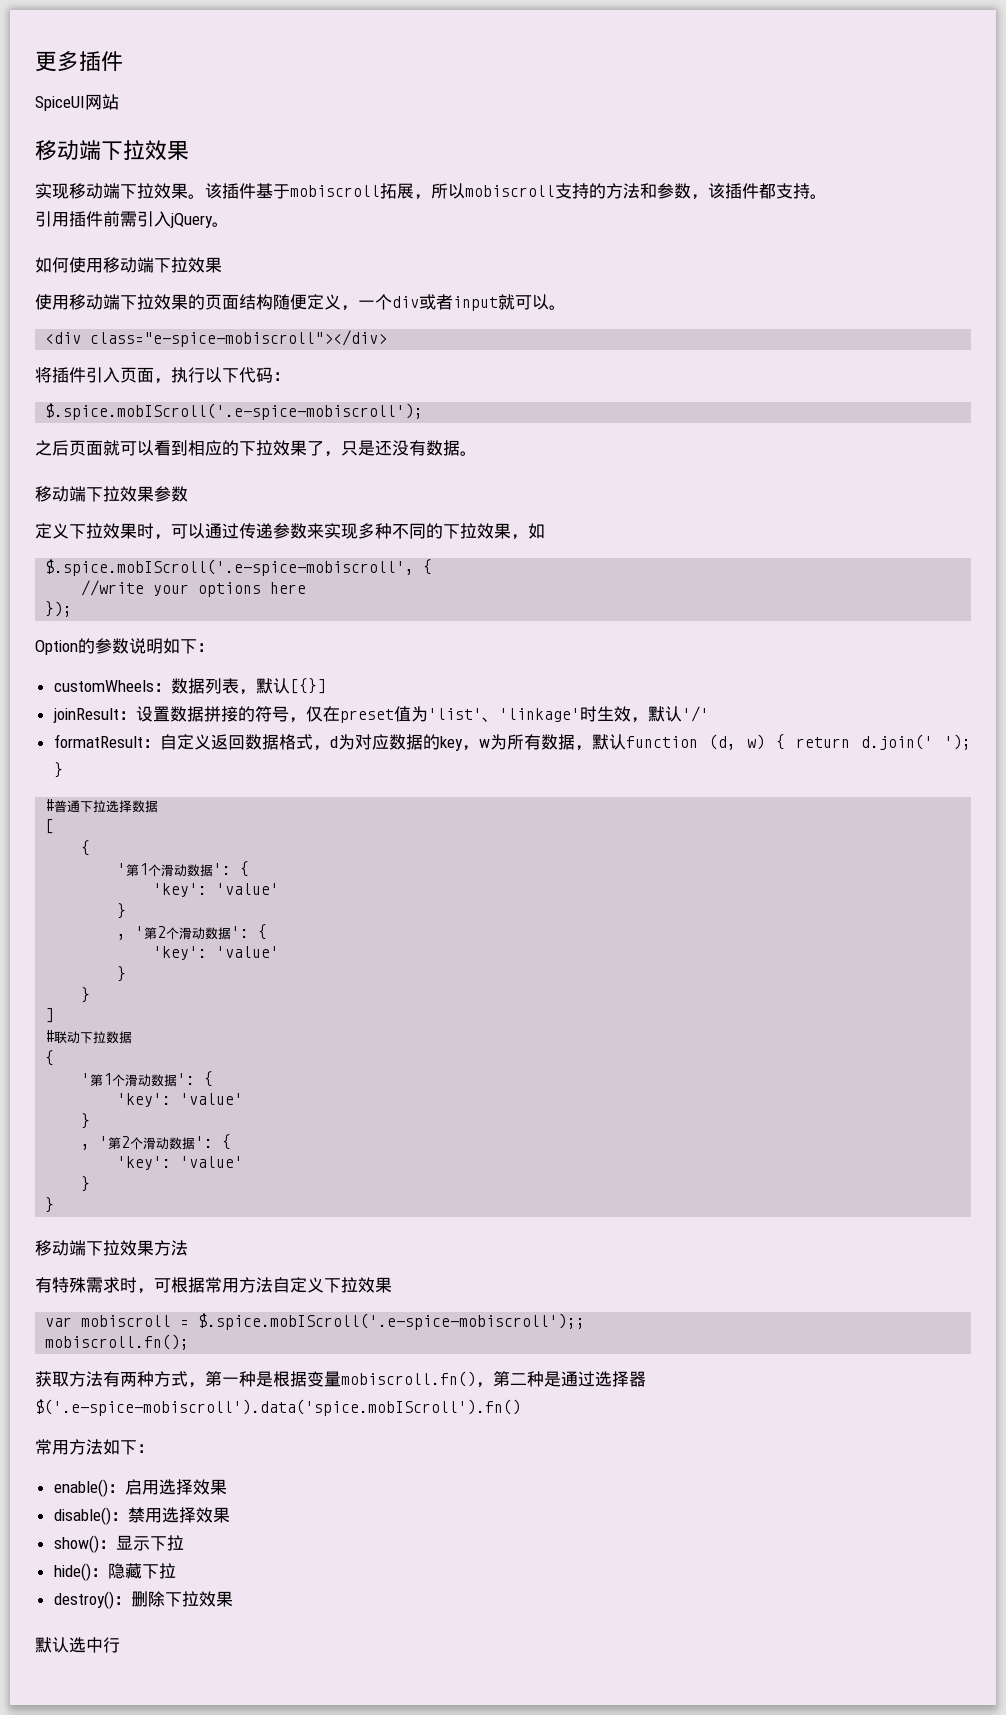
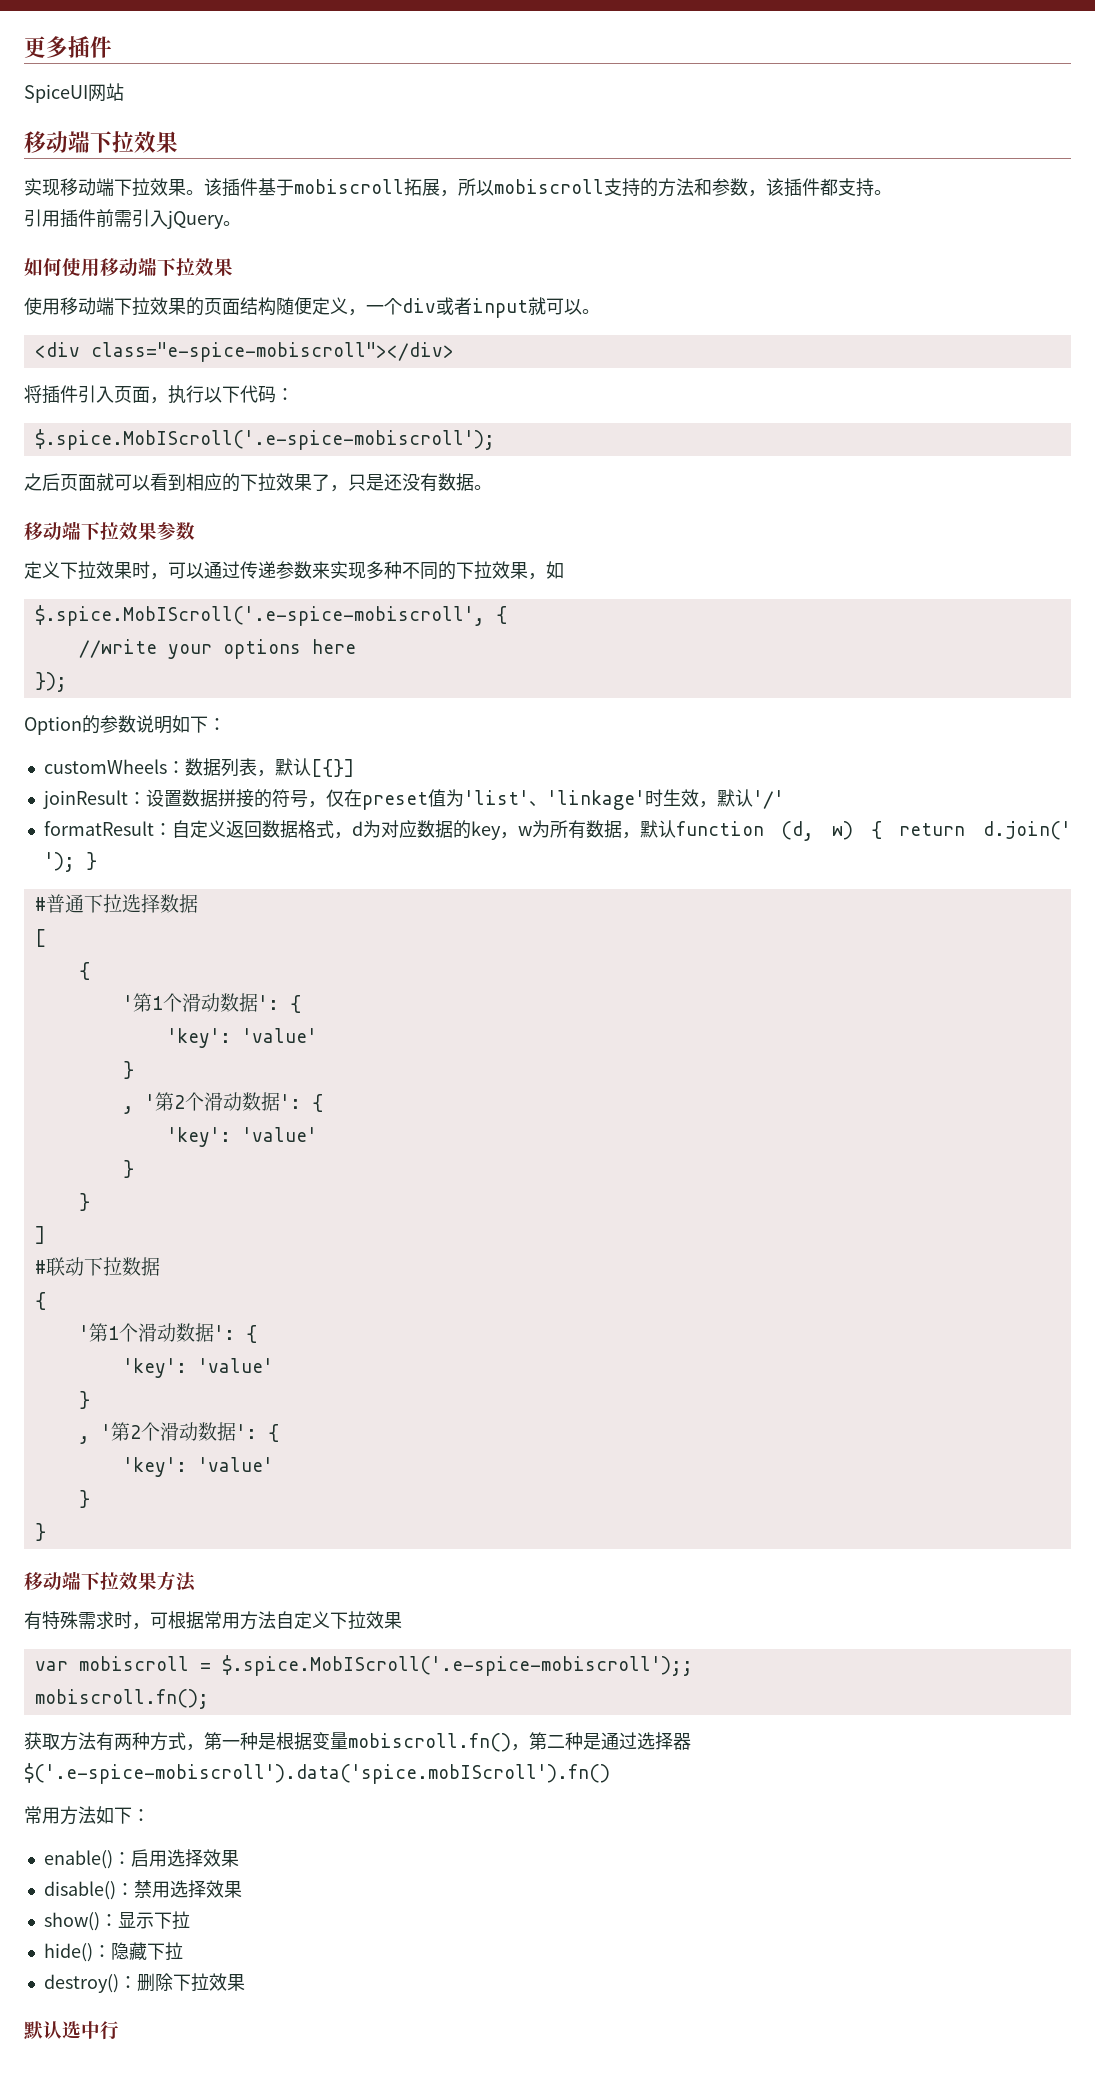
- $.spice.mobIScroll('.e-spice-mobiscroll');
+ $.spice.MobIScroll('.e-spice-mobiscroll');
- $.spice.mobIScroll('.e-spice-mobiscroll', {
+ $.spice.MobIScroll('.e-spice-mobiscroll', {
- var mobiscroll = $.spice.mobIScroll('.e-spice-mobiscroll');;
+ var mobiscroll = $.spice.MobIScroll('.e-spice-mobiscroll');;

